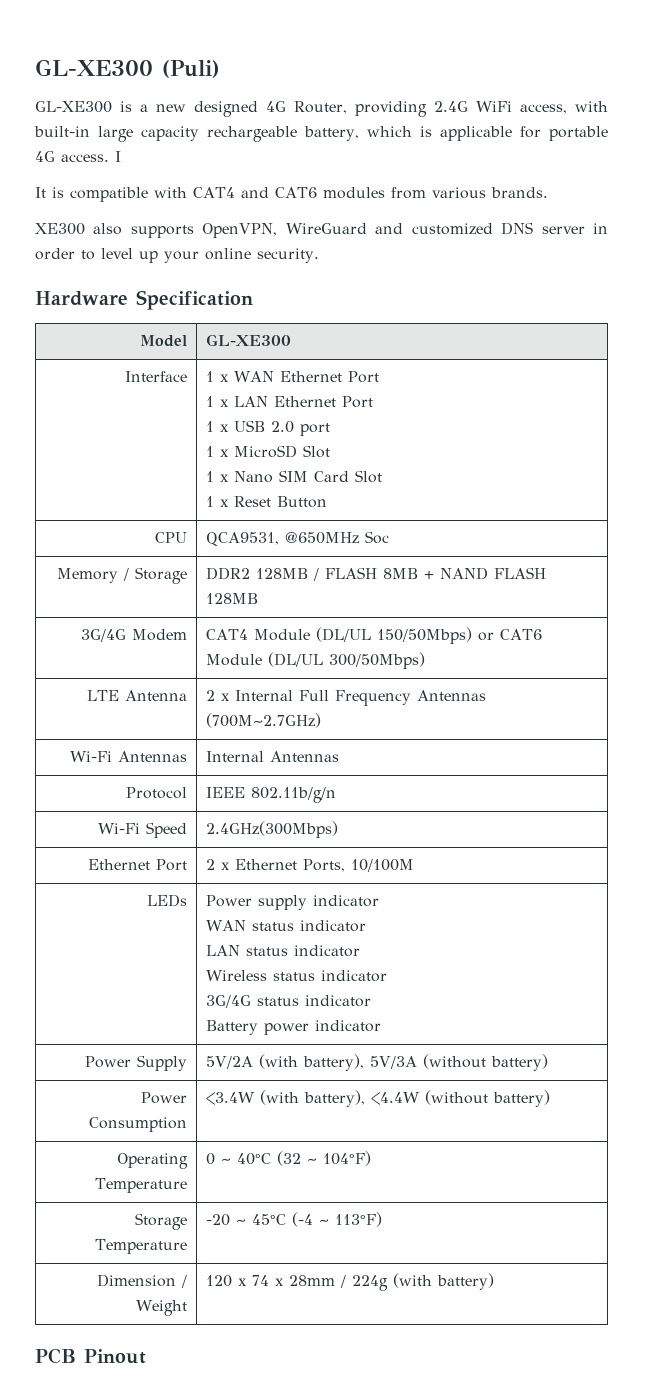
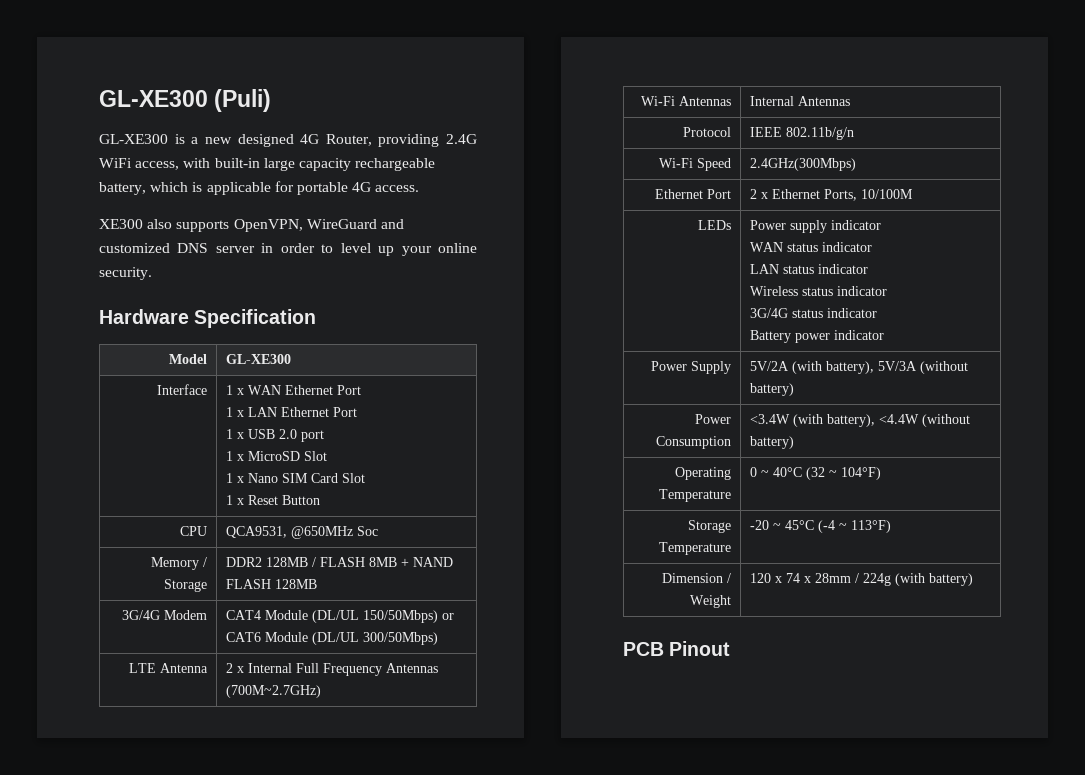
- GL-XE300 is a new designed 4G Router, providing 2.4G WiFi access, with built-in large capacity rechargeable battery, which is applicable for portable 4G access. I
- It is compatible with CAT4 and CAT6 modules from various brands.
+ GL-XE300 is a new designed 4G Router, providing 2.4G WiFi access, with built-in large capacity rechargeable battery, which is applicable for portable 4G access.

